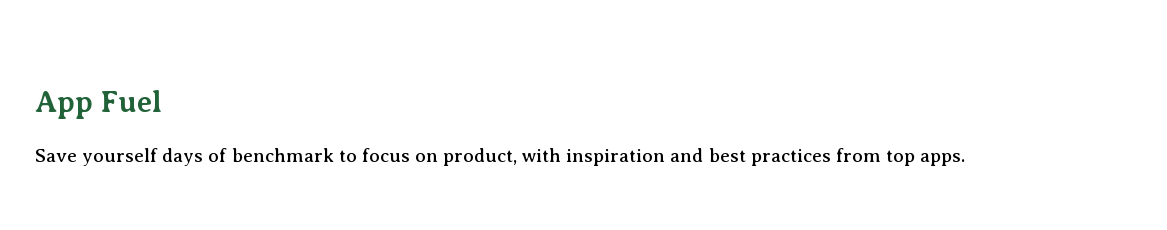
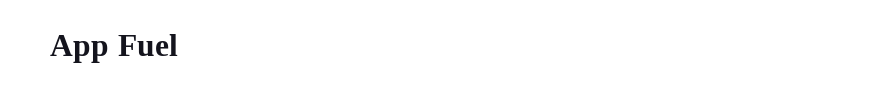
- Save yourself days of benchmark to focus on product, with inspiration and best practices from top apps.

